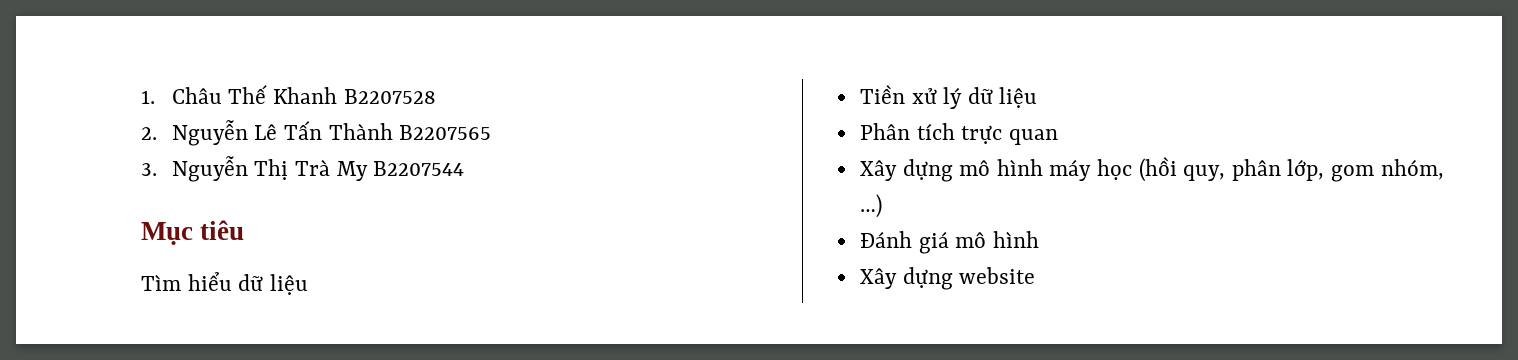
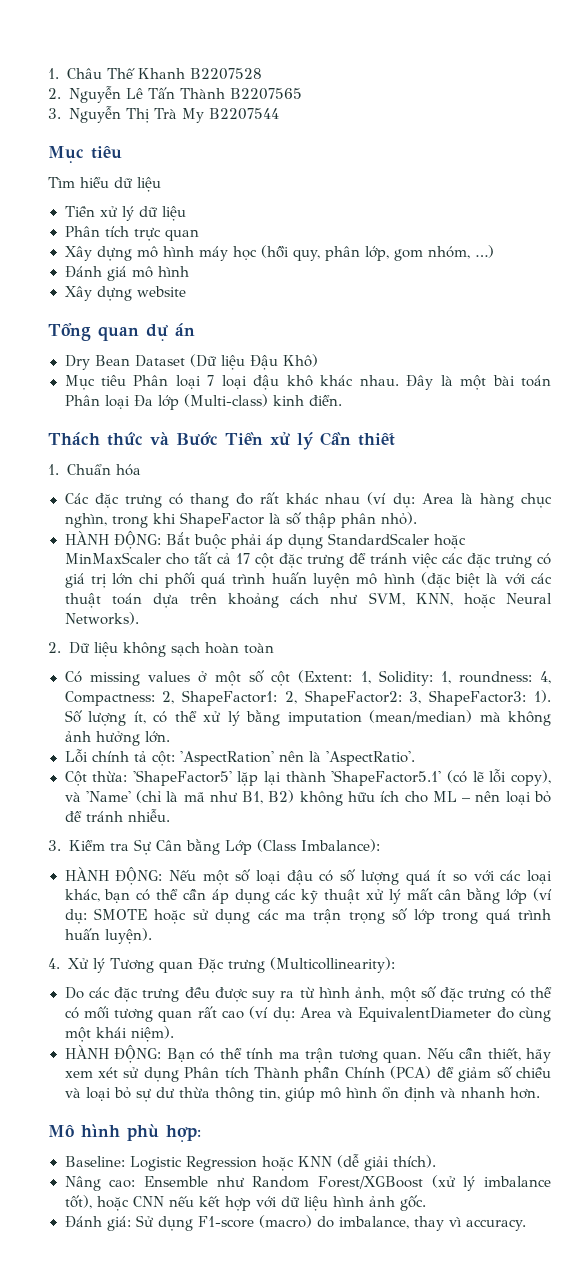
+ Tổng quan dự án
+ Dry Bean Dataset (Dữ liệu Đậu Khô)
+ Mục tiêu Phân loại 7 loại đậu khô khác nhau. Đây là một bài toán Phân loại Đa lớp (Multi-class) kinh điển.
+ Thách thức và Bước Tiền xử lý Cần thiết
+ 1. Chuẩn hóa
+ Các đặc trưng có thang đo rất khác nhau (ví dụ: Area là hàng chục nghìn, trong khi ShapeFactor là số thập phân nhỏ).
+ HÀNH ĐỘNG: Bắt buộc phải áp dụng StandardScaler hoặc MinMaxScaler cho tất cả 17 cột đặc trưng để tránh việc các đặc trưng có giá trị lớn chi phối quá trình huấn luyện mô hình (đặc biệt là với các thuật toán dựa trên khoảng cách như SVM, KNN, hoặc Neural Networks).
+ 2. Dữ liệu không sạch hoàn toàn
+ Có missing values ở một số cột (Extent: 1, Solidity: 1, roundness: 4, Compactness: 2, ShapeFactor1: 2, ShapeFactor2: 3, ShapeFactor3: 1). Số lượng ít, có thể xử lý bằng imputation (mean/median) mà không ảnh hưởng lớn.
+ Lỗi chính tả cột: 'AspectRation' nên là 'AspectRatio'.
+ Cột thừa: 'ShapeFactor5' lặp lại thành 'ShapeFactor5.1' (có lẽ lỗi copy), và 'Name' (chỉ là mã như B1, B2) không hữu ích cho ML – nên loại bỏ để tránh nhiễu.
+ 3. Kiểm tra Sự Cân bằng Lớp (Class Imbalance):
+ HÀNH ĐỘNG: Nếu một số loại đậu có số lượng quá ít so với các loại khác, bạn có thể cần áp dụng các kỹ thuật xử lý mất cân bằng lớp (ví dụ: SMOTE hoặc sử dụng các ma trận trọng số lớp trong quá trình huấn luyện).
+ 4. Xử lý Tương quan Đặc trưng (Multicollinearity):
+ Do các đặc trưng đều được suy ra từ hình ảnh, một số đặc trưng có thể có mối tương quan rất cao (ví dụ: Area và EquivalentDiameter đo cùng một khái niệm).
+ HÀNH ĐỘNG: Bạn có thể tính ma trận tương quan. Nếu cần thiết, hãy xem xét sử dụng Phân tích Thành phần Chính (PCA) để giảm số chiều và loại bỏ sự dư thừa thông tin, giúp mô hình ổn định và nhanh hơn.
+ Mô hình phù hợp:
+ Baseline: Logistic Regression hoặc KNN (dễ giải thích).
+ Nâng cao: Ensemble như Random Forest/XGBoost (xử lý imbalance tốt), hoặc CNN nếu kết hợp với dữ liệu hình ảnh gốc.
+ Đánh giá: Sử dụng F1-score (macro) do imbalance, thay vì accuracy.

